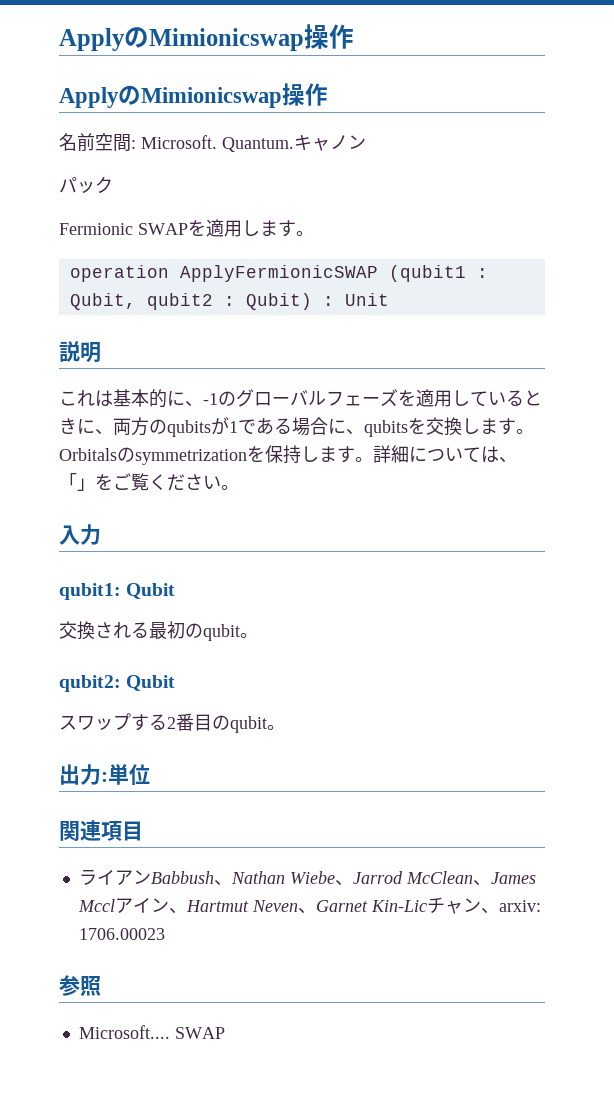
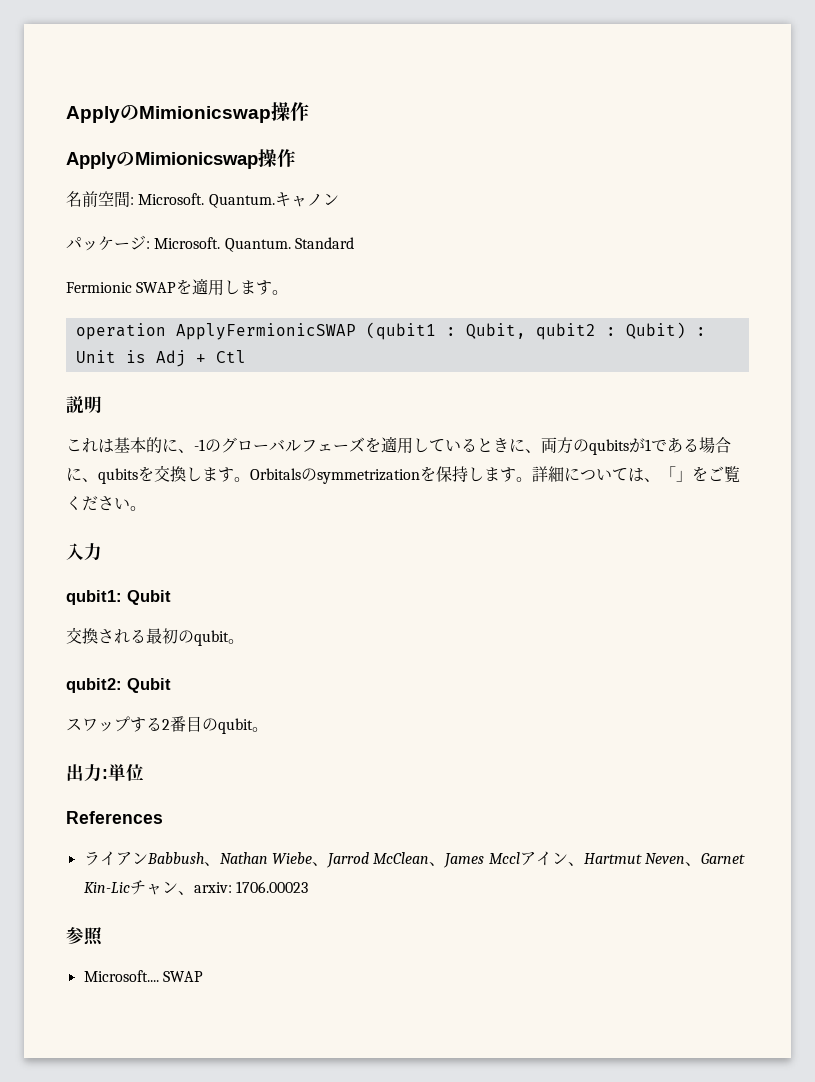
- パック
+ パッケージ: Microsoft. Quantum. Standard
- operation ApplyFermionicSWAP (qubit1 : Qubit, qubit2 : Qubit) : Unit
+ operation ApplyFermionicSWAP (qubit1 : Qubit, qubit2 : Qubit) : Unit is Adj + Ctl
- 関連項目
+ References

